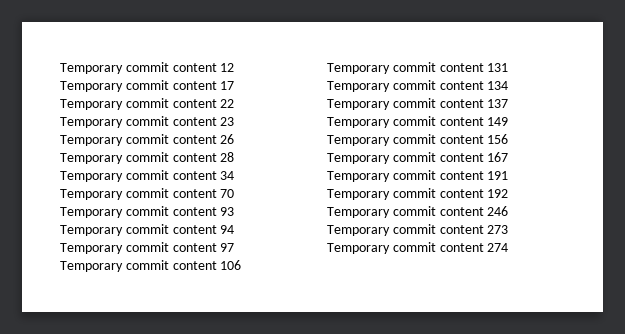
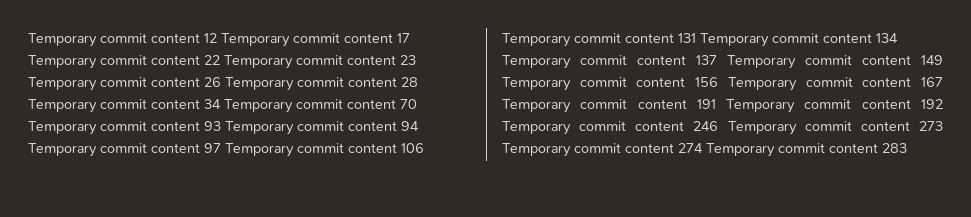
- Temporary commit content 12 Temporary commit content 17 Temporary commit content 22 Temporary commit content 23 Temporary commit content 26 Temporary commit content 28 Temporary commit content 34 Temporary commit content 70 Temporary commit content 93 Temporary commit content 94 Temporary commit content 97 Temporary commit content 106 Temporary commit content 131 Temporary commit content 134 Temporary commit content 137 Temporary commit content 149 Temporary commit content 156 Temporary commit content 167 Temporary commit content 191 Temporary commit content 192 Temporary commit content 246 Temporary commit content 273 Temporary commit content 274
+ Temporary commit content 12 Temporary commit content 17 Temporary commit content 22 Temporary commit content 23 Temporary commit content 26 Temporary commit content 28 Temporary commit content 34 Temporary commit content 70 Temporary commit content 93 Temporary commit content 94 Temporary commit content 97 Temporary commit content 106 Temporary commit content 131 Temporary commit content 134 Temporary commit content 137 Temporary commit content 149 Temporary commit content 156 Temporary commit content 167 Temporary commit content 191 Temporary commit content 192 Temporary commit content 246 Temporary commit content 273 Temporary commit content 274 Temporary commit content 283

